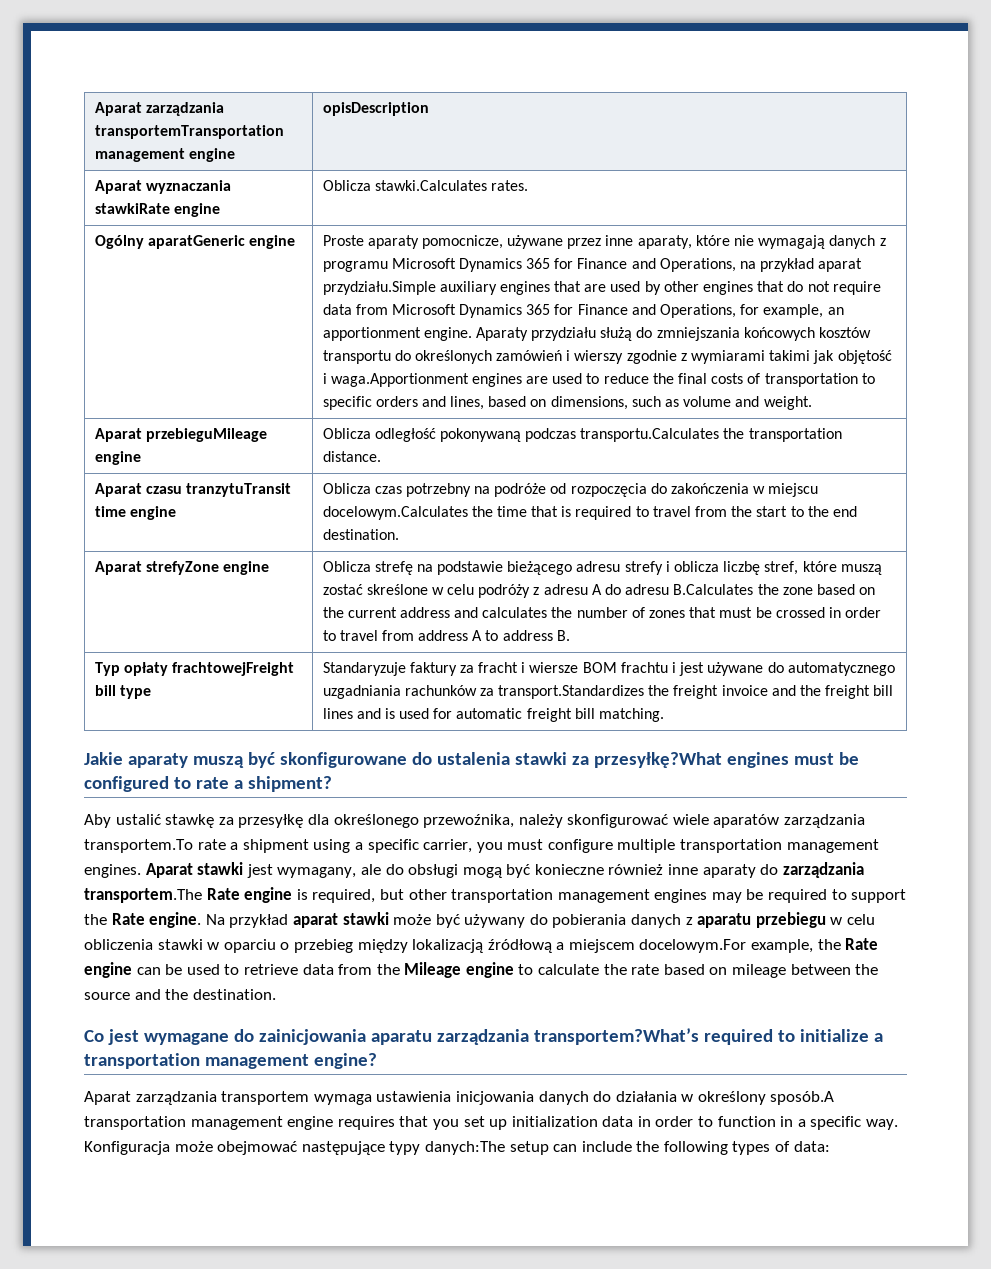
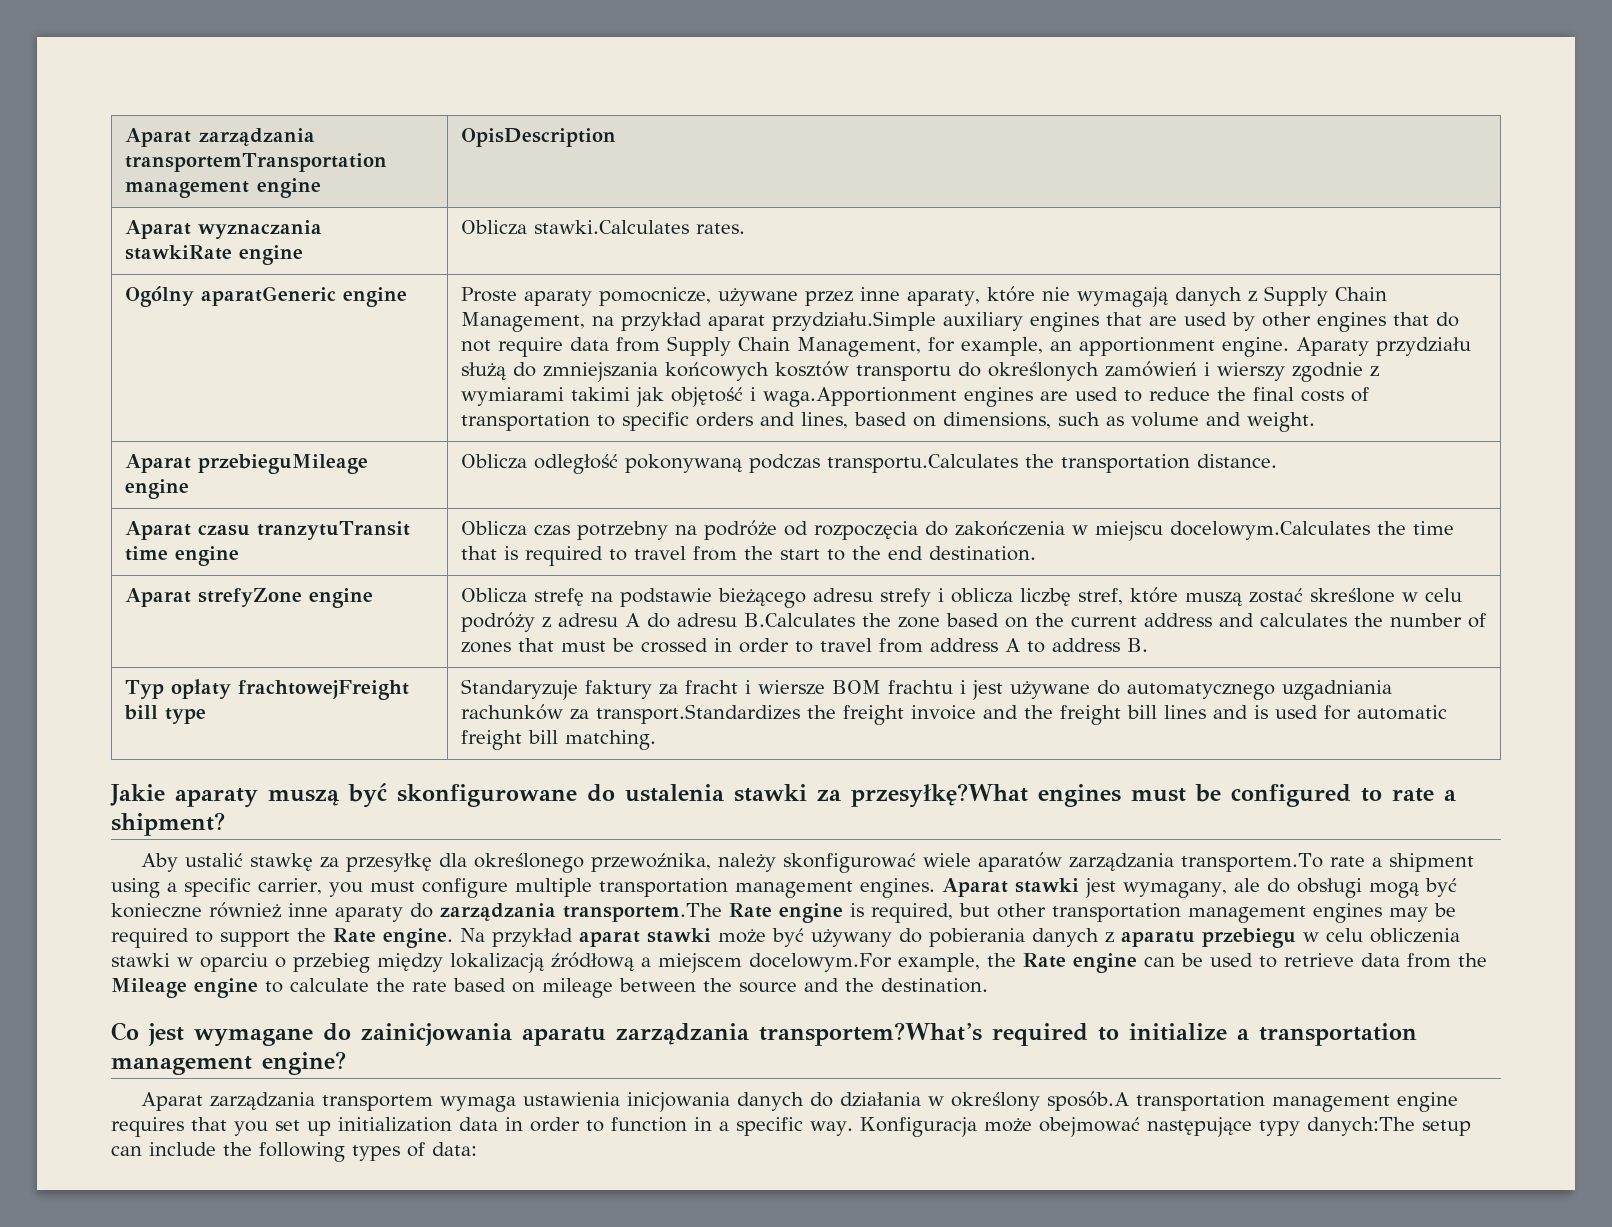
- Aparat zarządzania transportemTransportation management engine | opisDescription
+ Aparat zarządzania transportemTransportation management engine | OpisDescription
- Proste aparaty pomocnicze, używane przez inne aparaty, które nie wymagają danych z programu Microsoft Dynamics 365 for Finance and Operations, na przykład aparat przydziału.Simple auxiliary engines that are used by other engines that do not require data from Microsoft Dynamics 365 for Finance and Operations, for example, an apportionment engine.
+ Proste aparaty pomocnicze, używane przez inne aparaty, które nie wymagają danych z Supply Chain Management, na przykład aparat przydziału.Simple auxiliary engines that are used by other engines that do not require data from Supply Chain Management, for example, an apportionment engine.

